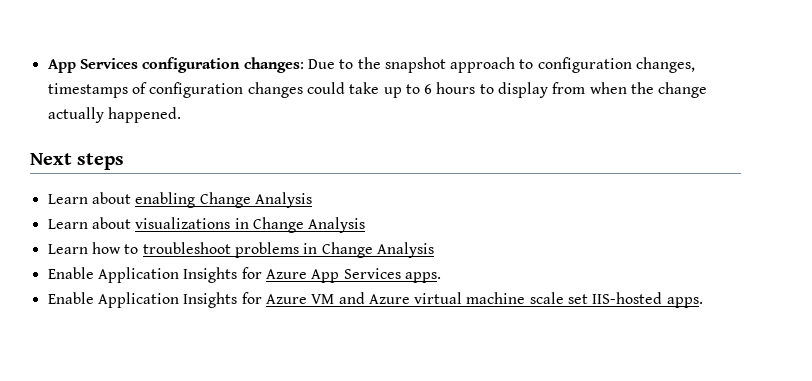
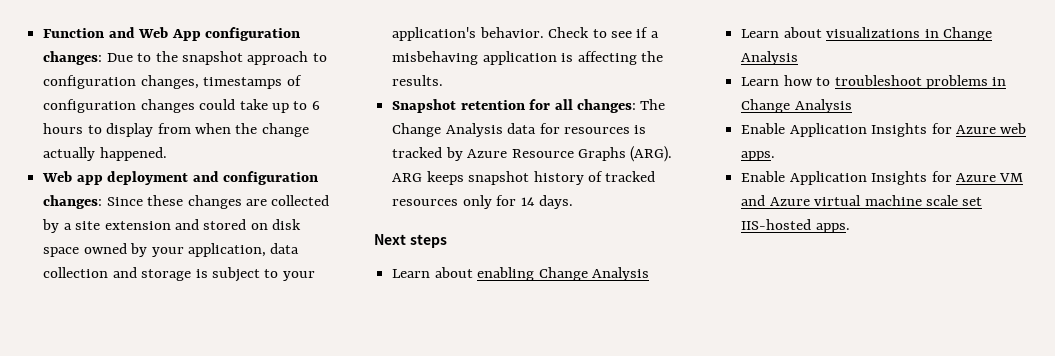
- App Services configuration changes: Due to the snapshot approach to configuration changes, timestamps of configuration changes could take up to 6 hours to display from when the change actually happened.
+ Function and Web App configuration changes: Due to the snapshot approach to configuration changes, timestamps of configuration changes could take up to 6 hours to display from when the change actually happened.
+ Web app deployment and configuration changes: Since these changes are collected by a site extension and stored on disk space owned by your application, data collection and storage is subject to your application's behavior. Check to see if a misbehaving application is affecting the results.
+ Snapshot retention for all changes: The Change Analysis data for resources is tracked by Azure Resource Graphs (ARG). ARG keeps snapshot history of tracked resources only for 14 days.
- Enable Application Insights for Azure App Services apps.
+ Enable Application Insights for Azure web apps.

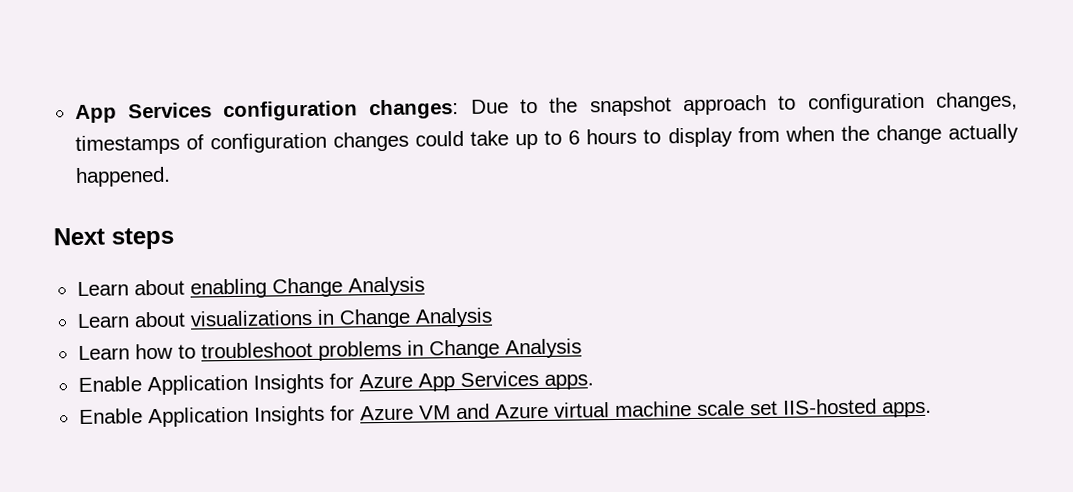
- Function and Web App configuration changes: Due to the snapshot approach to configuration changes, timestamps of configuration changes could take up to 6 hours to display from when the change actually happened.
+ App Services configuration changes: Due to the snapshot approach to configuration changes, timestamps of configuration changes could take up to 6 hours to display from when the change actually happened.
- Web app deployment and configuration changes: Since these changes are collected by a site extension and stored on disk space owned by your application, data collection and storage is subject to your application's behavior. Check to see if a misbehaving application is affecting the results.
- Snapshot retention for all changes: The Change Analysis data for resources is tracked by Azure Resource Graphs (ARG). ARG keeps snapshot history of tracked resources only for 14 days.
- Enable Application Insights for Azure web apps.
+ Enable Application Insights for Azure App Services apps.

